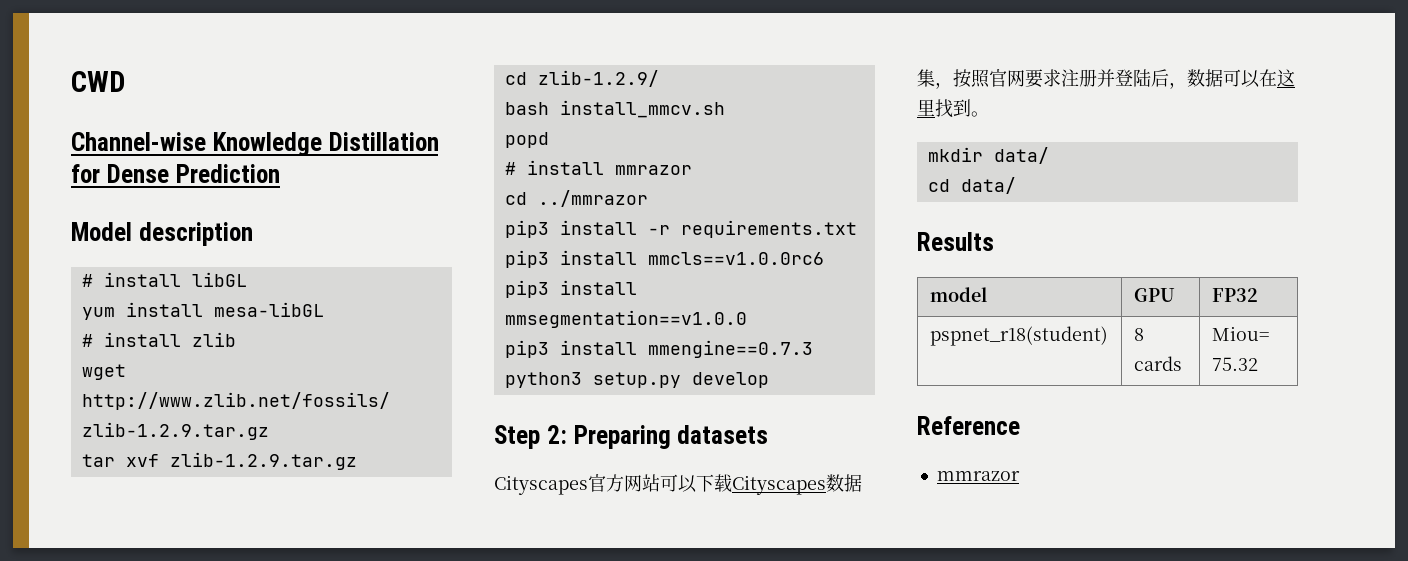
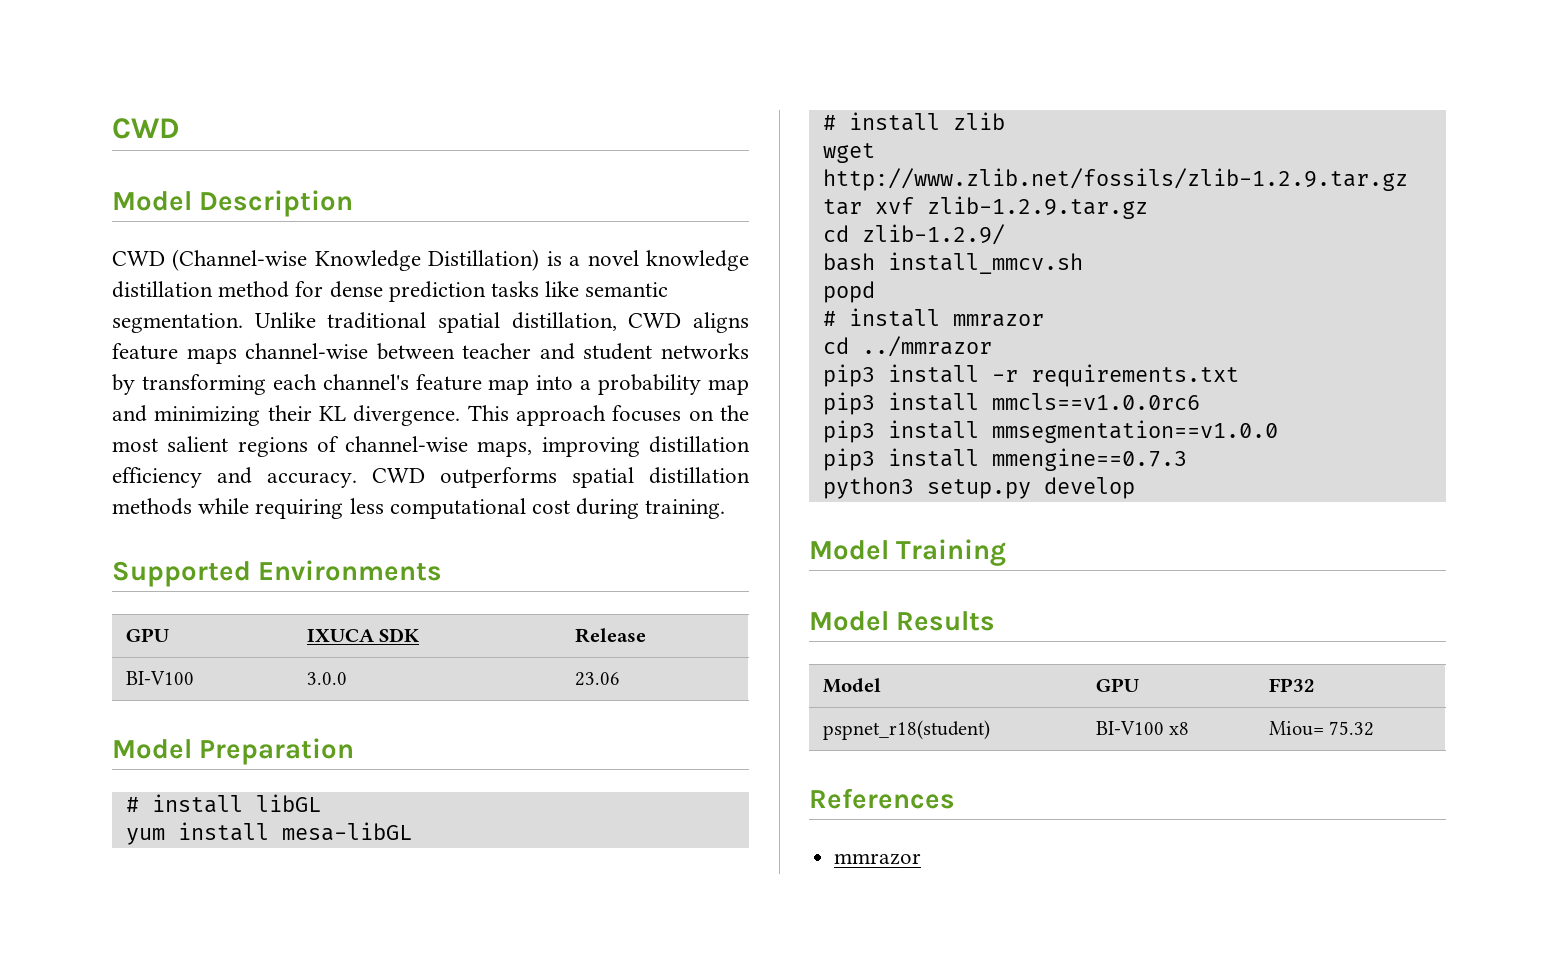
- Channel-wise Knowledge Distillation for Dense Prediction
- Model description
+ Model Description
+ CWD (Channel-wise Knowledge Distillation) is a novel knowledge distillation method for dense prediction tasks like semantic segmentation. Unlike traditional spatial distillation, CWD aligns feature maps channel-wise between teacher and student networks by transforming each channel's feature map into a probability map and minimizing their KL divergence. This approach focuses on the most salient regions of channel-wise maps, improving distillation efficiency and accuracy. CWD outperforms spatial distillation methods while requiring less computational cost during training.
+ Supported Environments
+ GPU | IXUCA SDK | Release
+ BI-V100 | 3.0.0 | 23.06
+ Model Preparation
- Step 2: Preparing datasets
- Cityscapes官方网站可以下载Cityscapes数据集，按照官网要求注册并登陆后，数据可以在这里找到。
- mkdir data/
- cd data/
- Results
+ Model Training
+ Model Results
- model | GPU | FP32
+ Model | GPU | FP32
- pspnet_r18(student) | 8 cards | Miou= 75.32
+ pspnet_r18(student) | BI-V100 x8 | Miou= 75.32
- Reference
+ References

